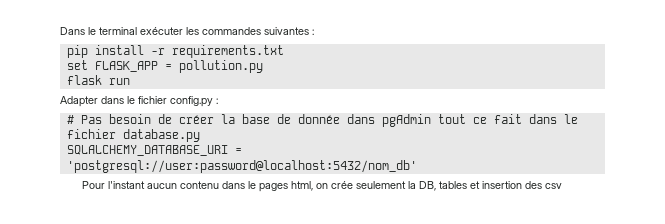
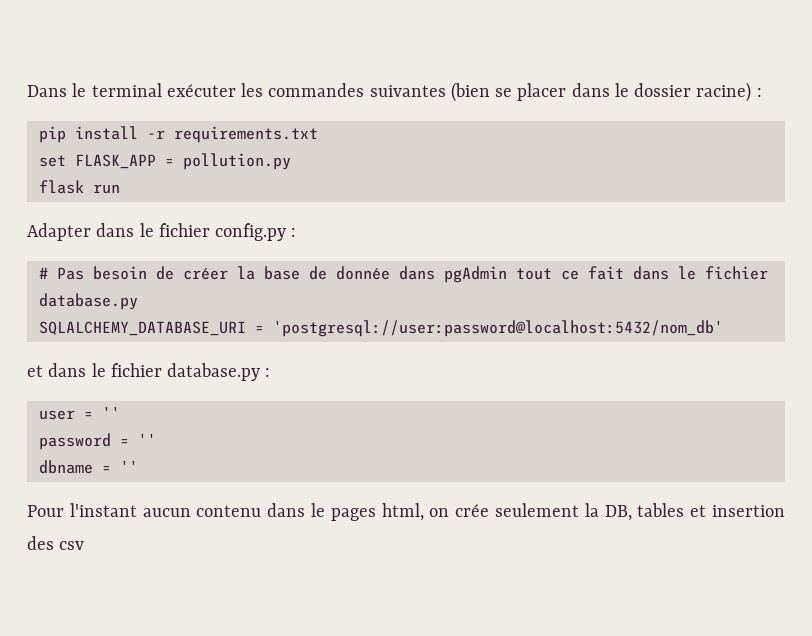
- Dans le terminal exécuter les commandes suivantes :
+ Dans le terminal exécuter les commandes suivantes (bien se placer dans le dossier racine) :
+ et dans le fichier database.py :
+ user = ''
+ password = ''
+ dbname = ''

